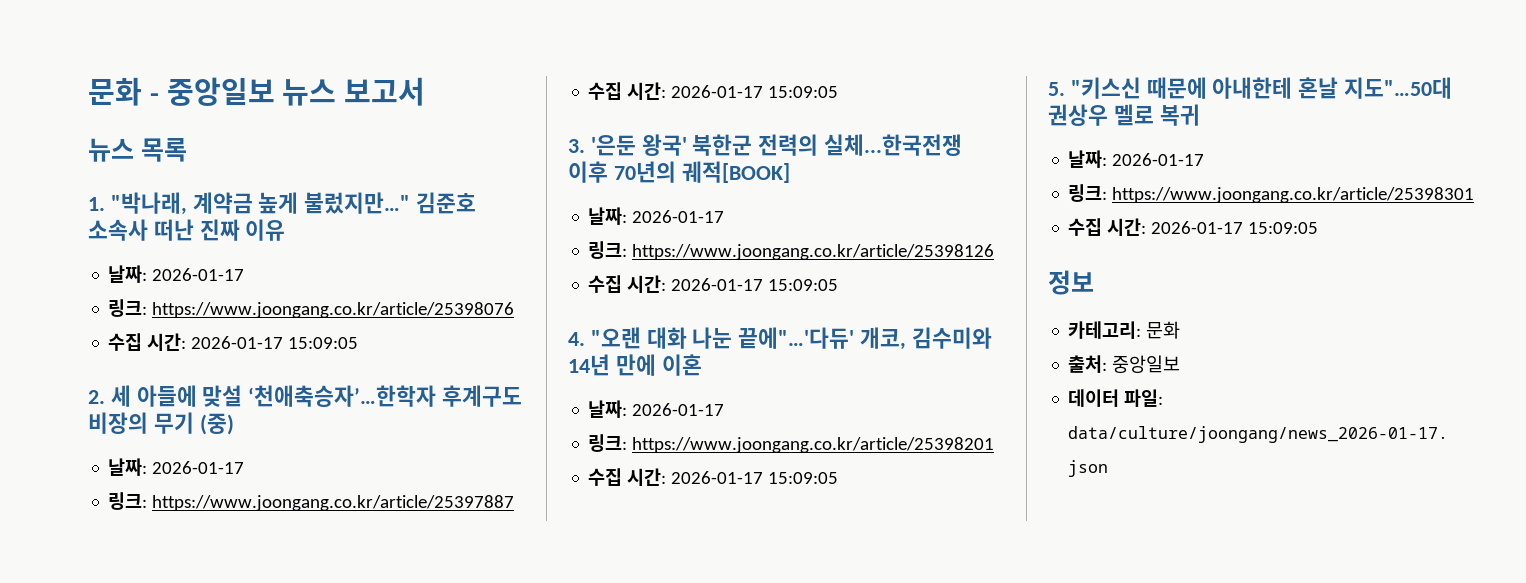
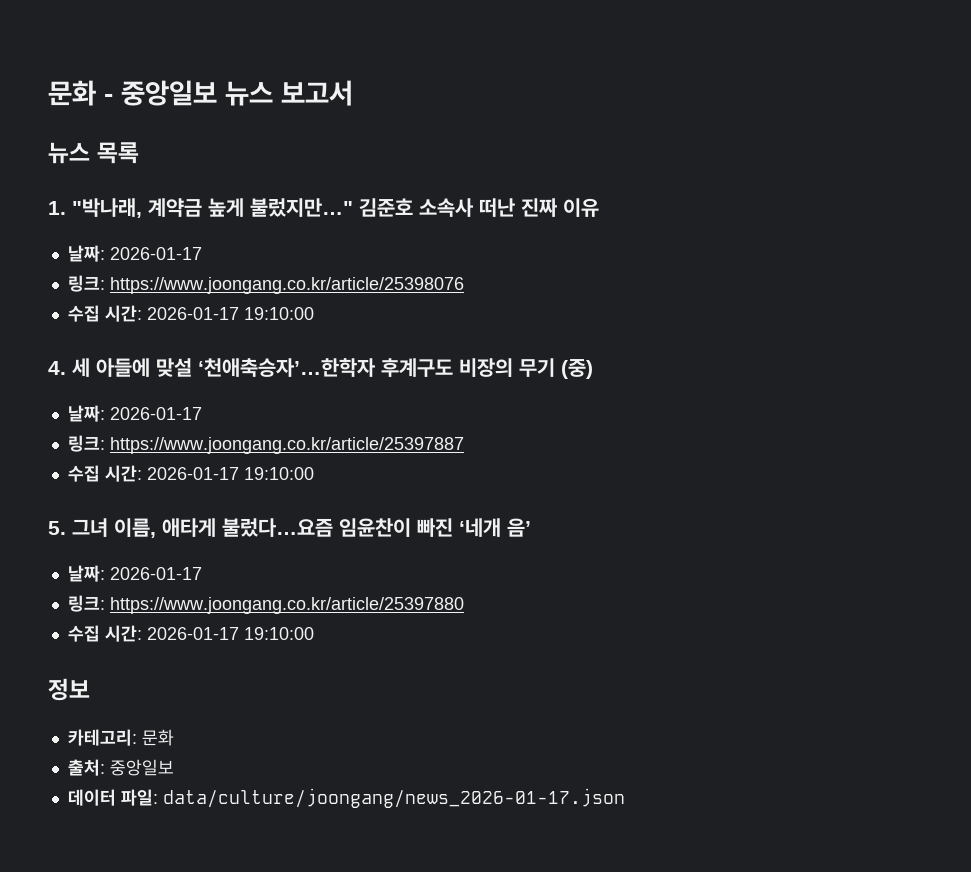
  링크: https://www.joongang.co.kr/article/25398076
- 수집 시간: 2026-01-17 15:09:05
- 2. 세 아들에 맞설 ‘천애축승자’…한학자 후계구도 비장의 무기 (중)
+ 수집 시간: 2026-01-17 19:10:00
+ 4. 세 아들에 맞설 ‘천애축승자’…한학자 후계구도 비장의 무기 (중)
  링크: https://www.joongang.co.kr/article/25397887
- 수집 시간: 2026-01-17 15:09:05
- 3. '은둔 왕국' 북한군 전력의 실체...한국전쟁 이후 70년의 궤적[BOOK]
+ 수집 시간: 2026-01-17 19:10:00
+ 5. 그녀 이름, 애타게 불렀다…요즘 임윤찬이 빠진 ‘네개 음’
  날짜: 2026-01-17
- 링크: https://www.joongang.co.kr/article/25398126
- 수집 시간: 2026-01-17 15:09:05
- 4. "오랜 대화 나눈 끝에"…'다듀' 개코, 김수미와 14년 만에 이혼
- 날짜: 2026-01-17
- 링크: https://www.joongang.co.kr/article/25398201
- 수집 시간: 2026-01-17 15:09:05
- 5. "키스신 때문에 아내한테 혼날 지도"…50대 권상우 멜로 복귀
- 날짜: 2026-01-17
- 링크: https://www.joongang.co.kr/article/25398301
- 수집 시간: 2026-01-17 15:09:05
+ 링크: https://www.joongang.co.kr/article/25397880
+ 수집 시간: 2026-01-17 19:10:00

